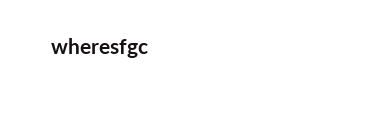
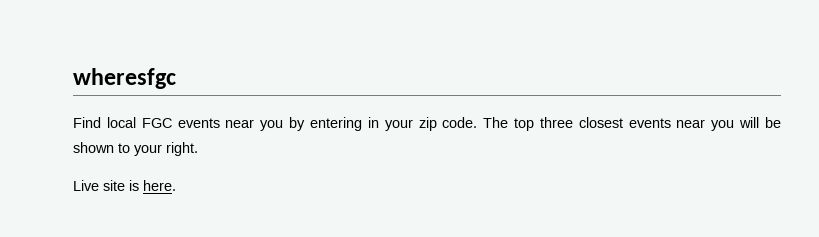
+ Find local FGC events near you by entering in your zip code. The top three closest events near you will be shown to your right.
+ Live site is here.

